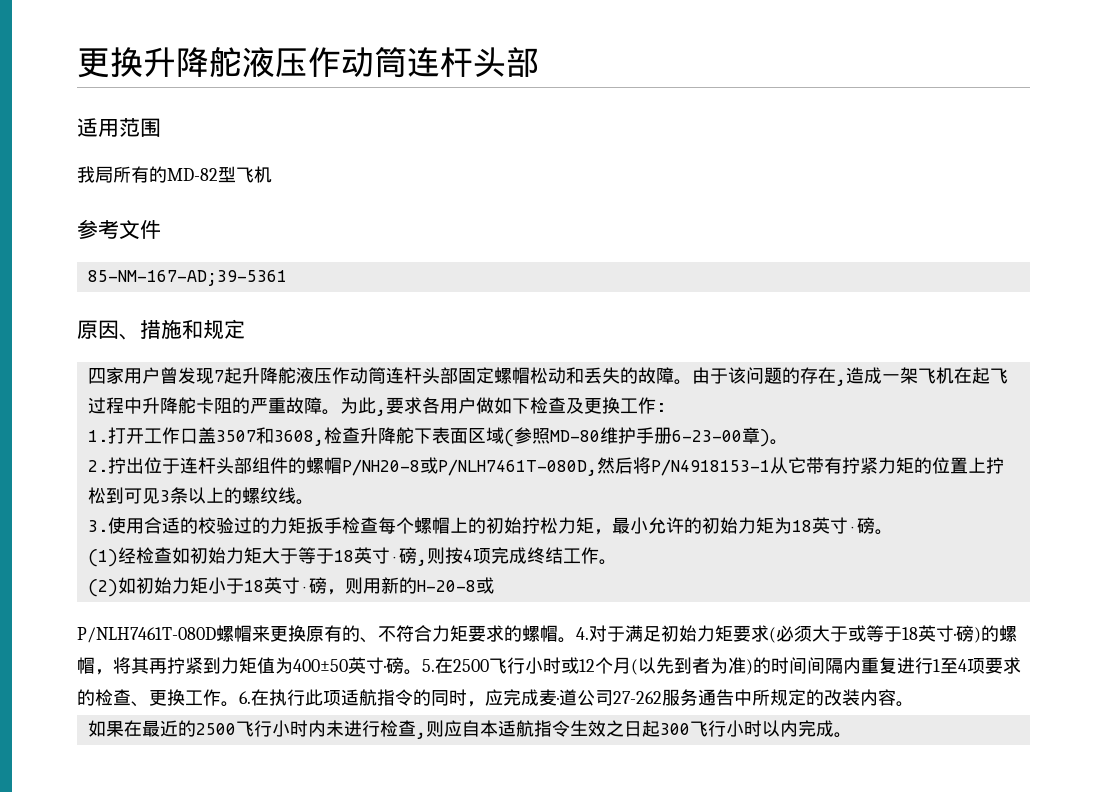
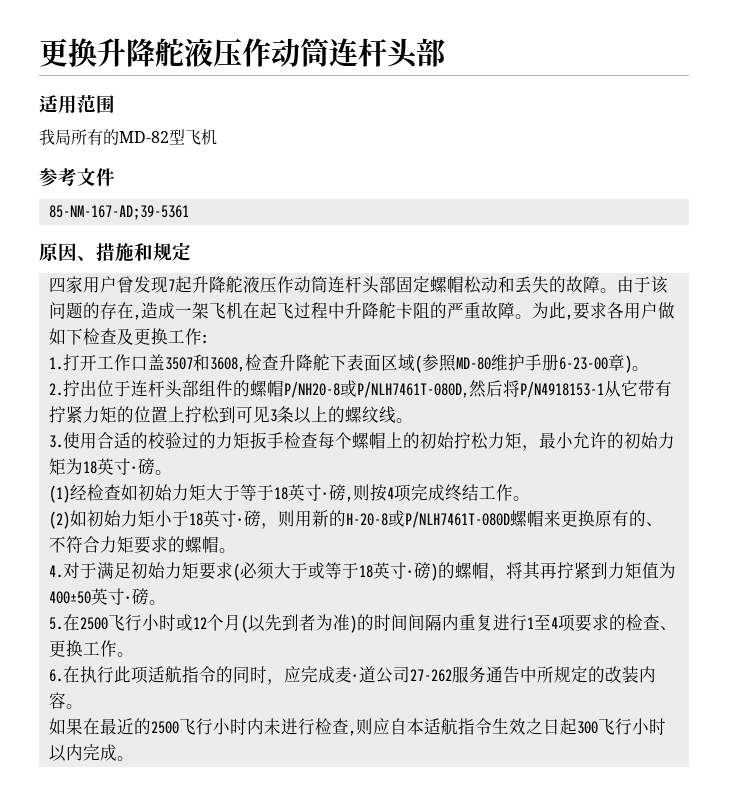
- (2)如初始力矩小于18英寸·磅，则用新的H-20-8或
- P/NLH7461T-080D螺帽来更换原有的、不符合力矩要求的螺帽。4.对于满足初始力矩要求(必须大于或等于18英寸·磅)的螺帽，将其再拧紧到力矩值为400±50英寸·磅。5.在2500飞行小时或12个月(以先到者为准)的时间间隔内重复进行1至4项要求的检查、更换工作。6.在执行此项适航指令的同时，应完成麦·道公司27-262服务通告中所规定的改装内容。
+ (2)如初始力矩小于18英寸·磅，则用新的H-20-8或P/NLH7461T-080D螺帽来更换原有的、不符合力矩要求的螺帽。
+ 4.对于满足初始力矩要求(必须大于或等于18英寸·磅)的螺帽，将其再拧紧到力矩值为400±50英寸·磅。
+ 5.在2500飞行小时或12个月(以先到者为准)的时间间隔内重复进行1至4项要求的检查、更换工作。
+ 6.在执行此项适航指令的同时，应完成麦·道公司27-262服务通告中所规定的改装内容。

